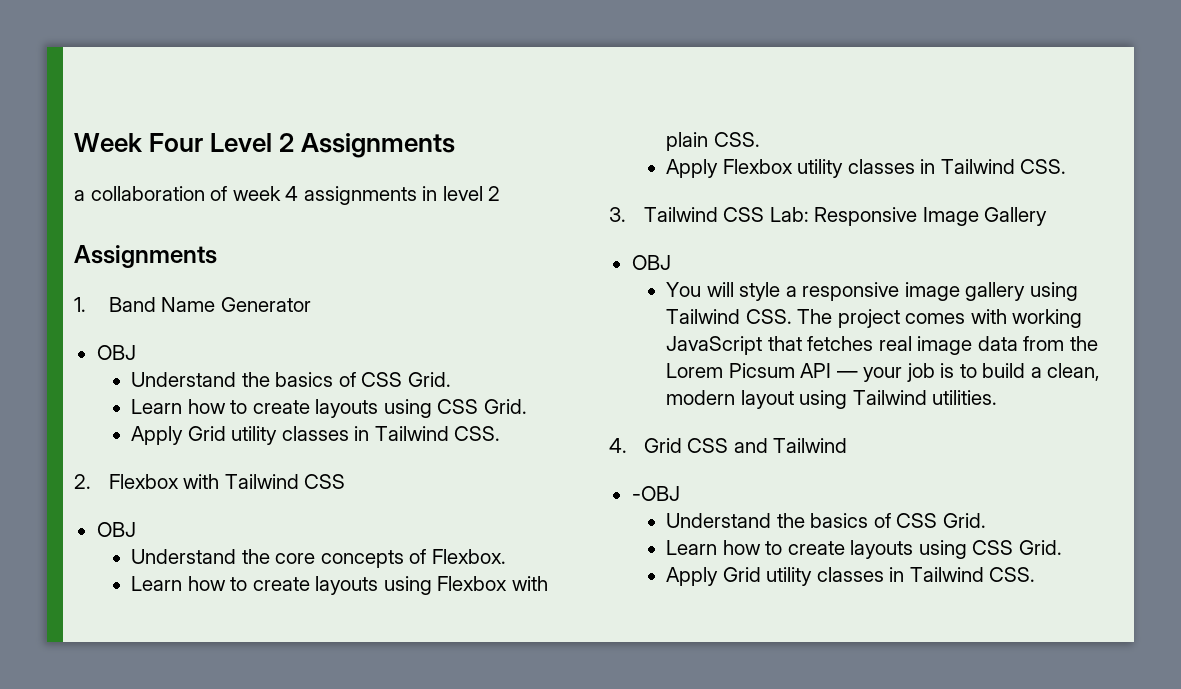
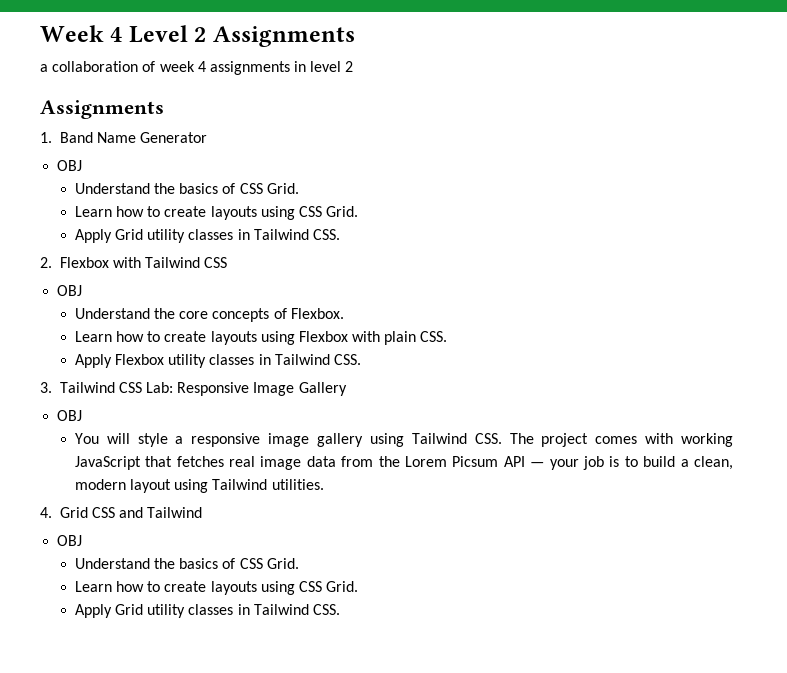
- Week Four Level 2 Assignments
+ Week 4 Level 2 Assignments
  4. Grid CSS and Tailwind
- -OBJ
+ OBJ

